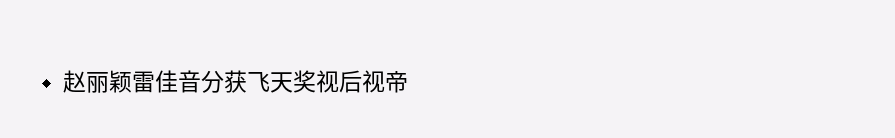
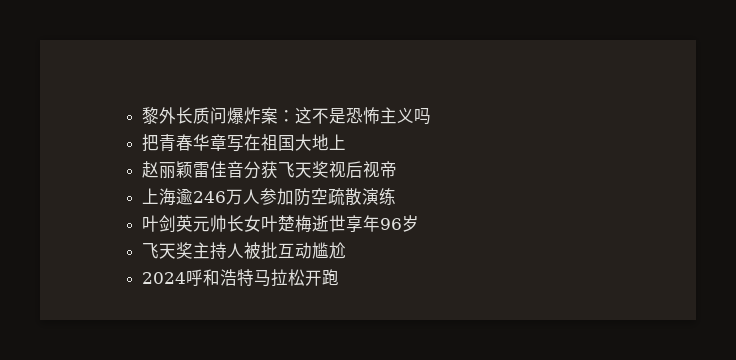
+ 黎外长质问爆炸案：这不是恐怖主义吗
+ 把青春华章写在祖国大地上
+ 上海逾246万人参加防空疏散演练
+ 叶剑英元帅长女叶楚梅逝世享年96岁
+ 飞天奖主持人被批互动尴尬
+ 2024呼和浩特马拉松开跑

